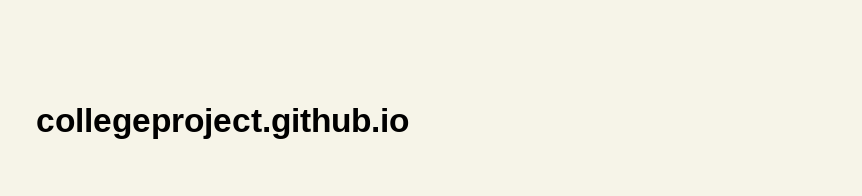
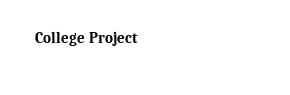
- collegeproject.github.io
+ College Project

